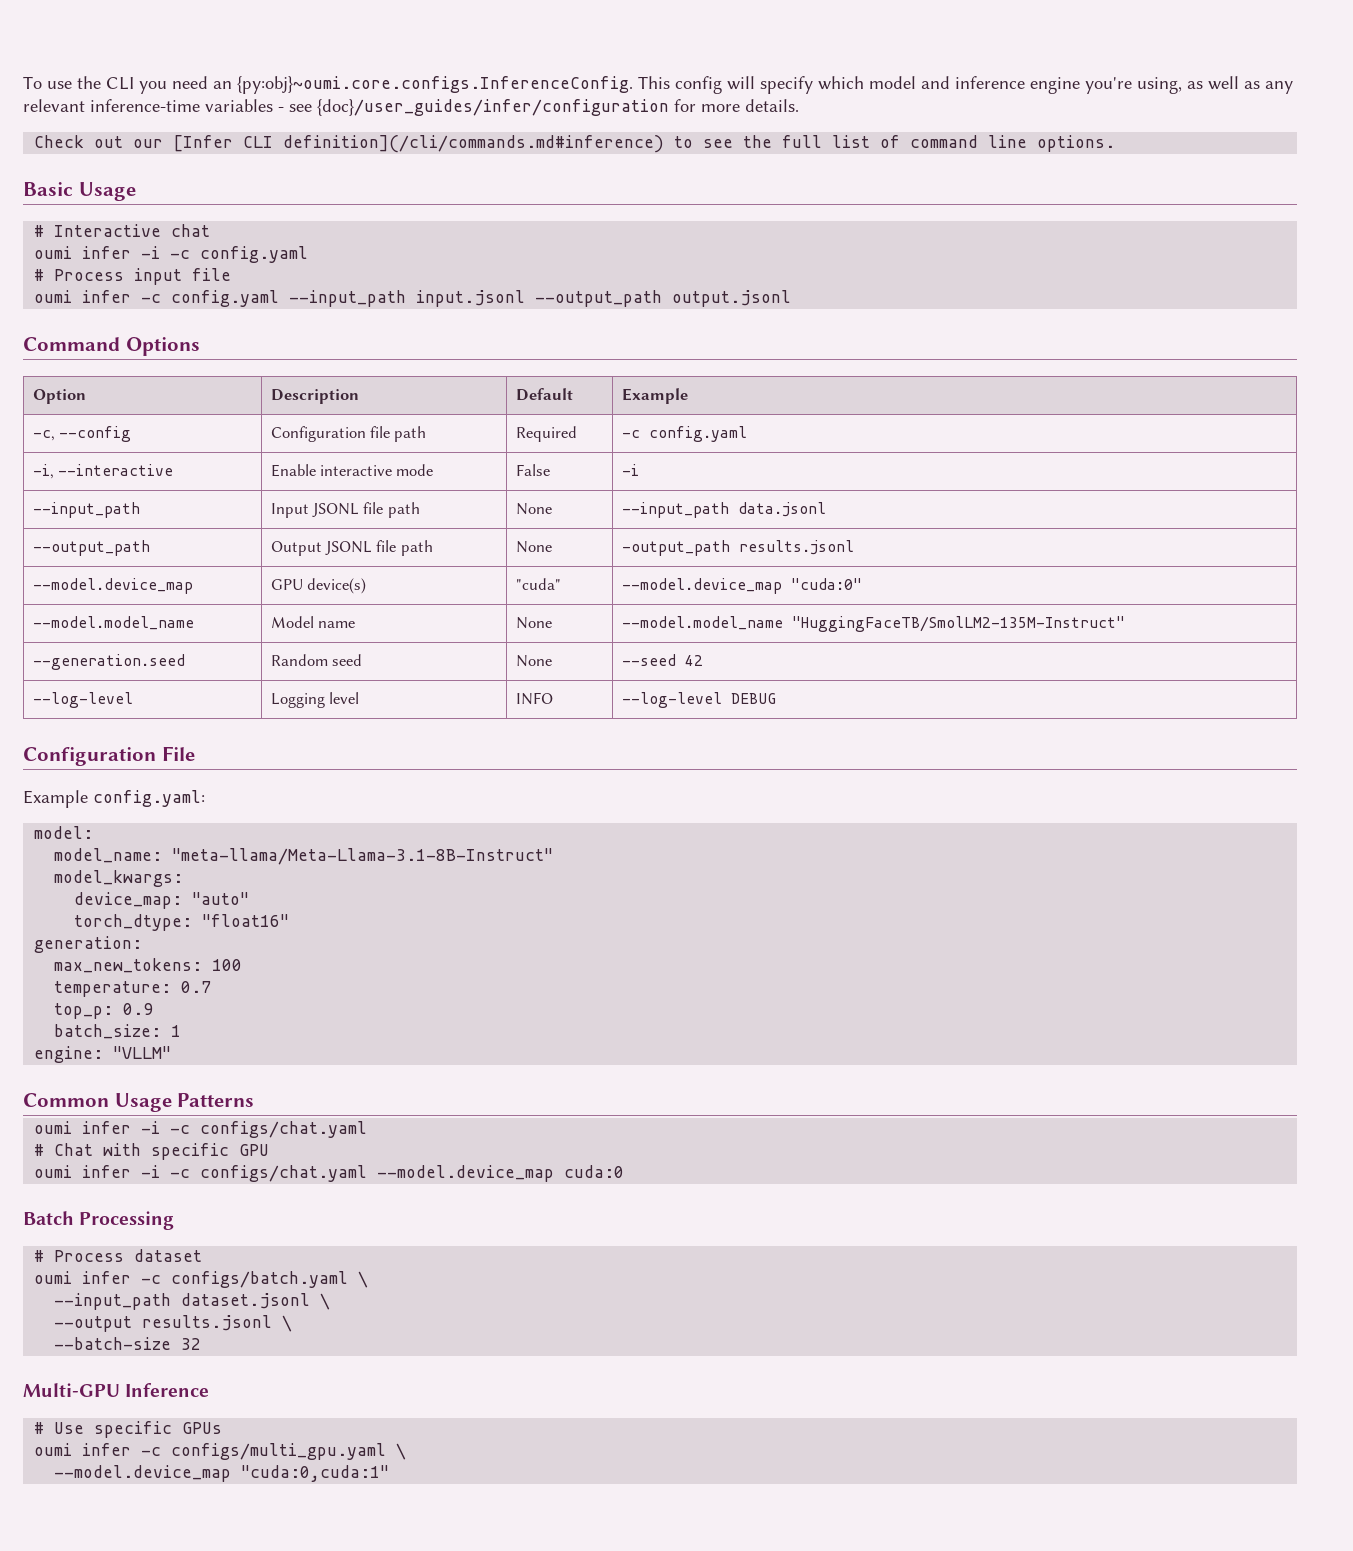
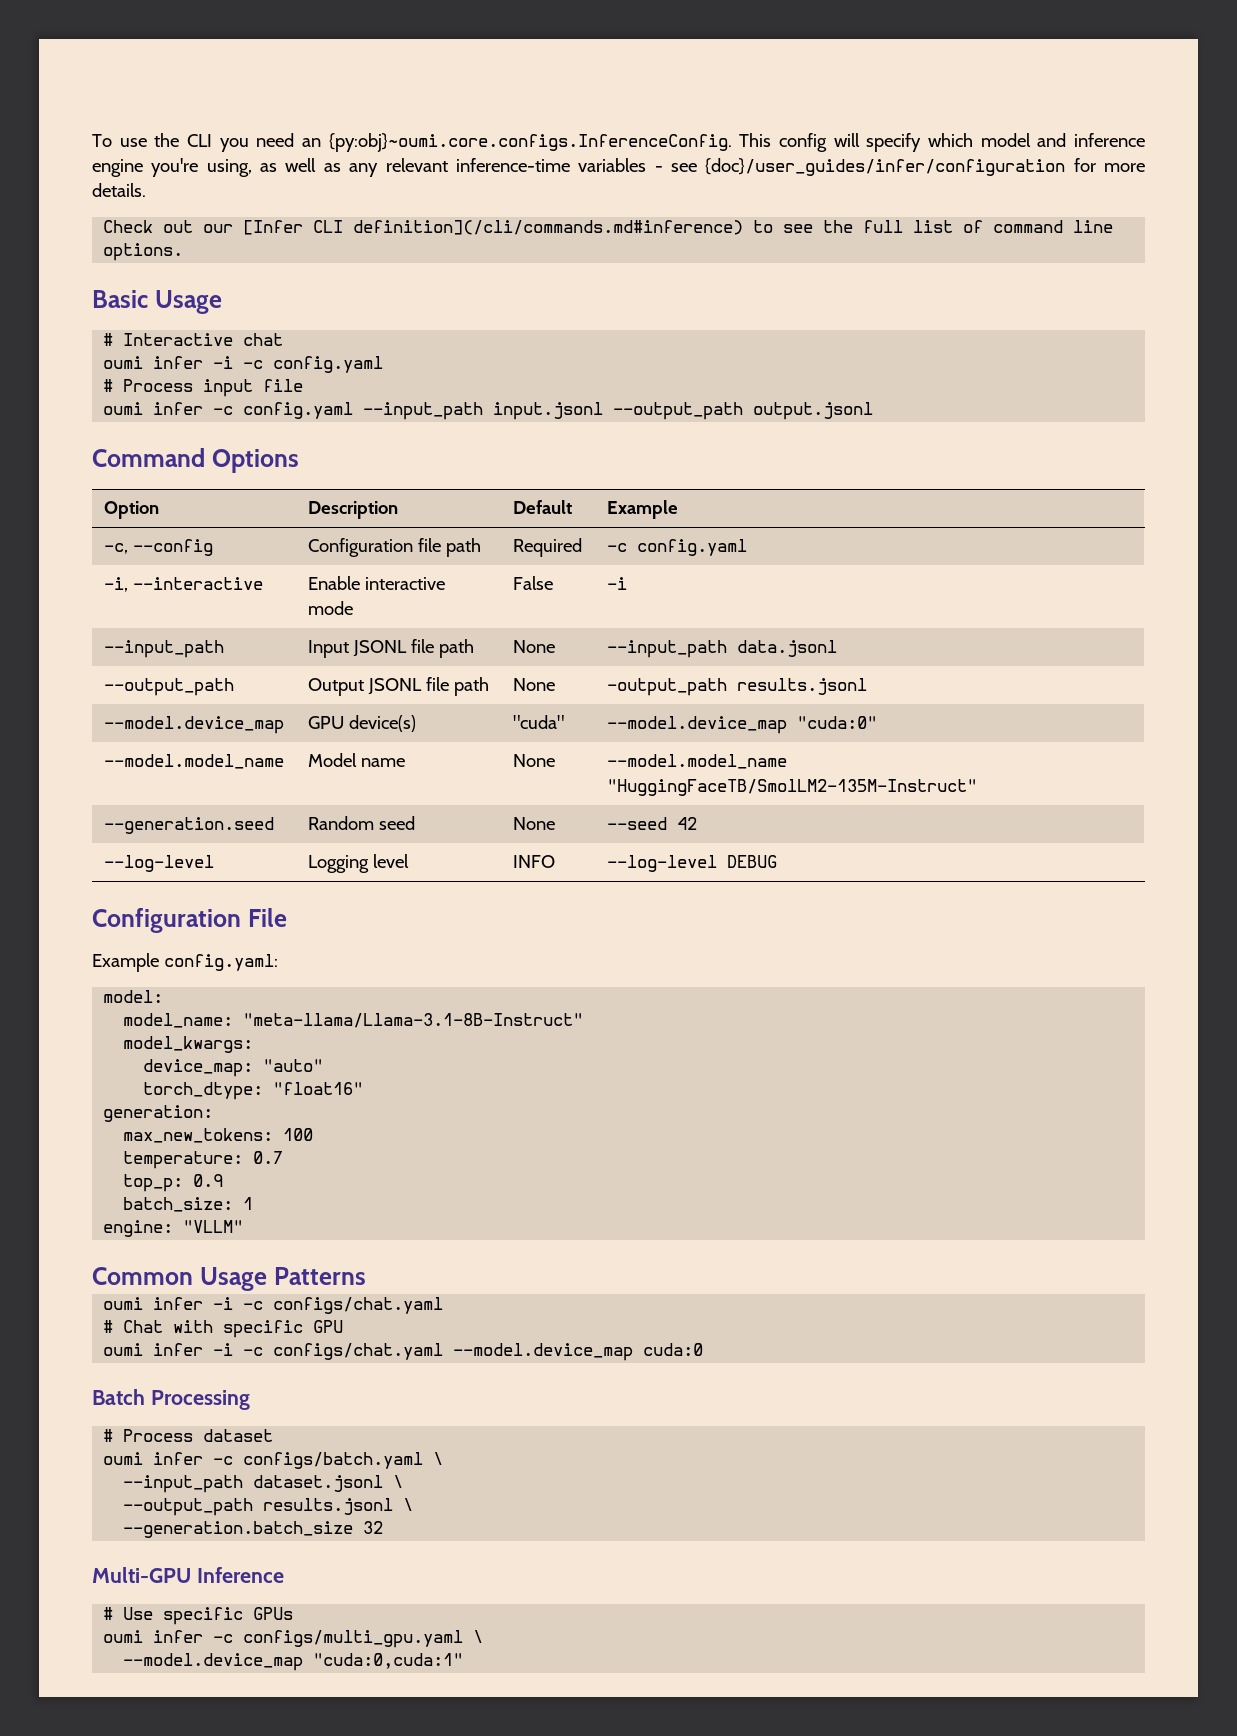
- model_name: "meta-llama/Meta-Llama-3.1-8B-Instruct"
+ model_name: "meta-llama/Llama-3.1-8B-Instruct"
- --output results.jsonl \
+ --output_path results.jsonl \
- --batch-size 32
+ --generation.batch_size 32

